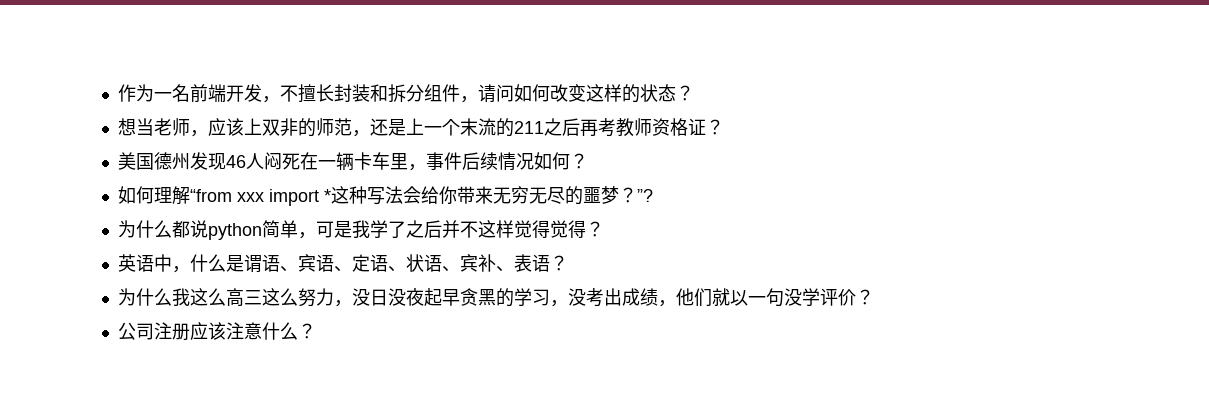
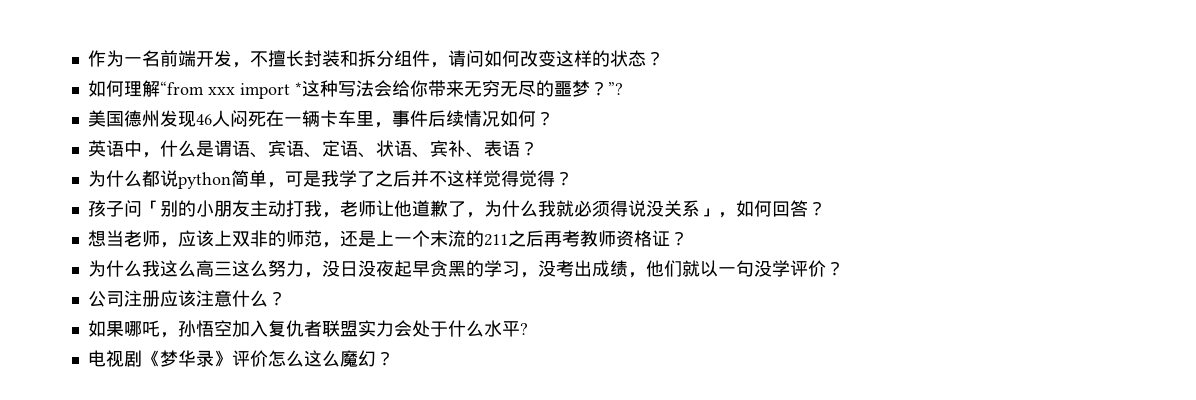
+ 如何理解“from xxx import *这种写法会给你带来无穷无尽的噩梦？”?
+ 美国德州发现46人闷死在一辆卡车里，事件后续情况如何？
+ 英语中，什么是谓语、宾语、定语、状语、宾补、表语？
+ 为什么都说python简单，可是我学了之后并不这样觉得觉得？
+ 孩子问「别的小朋友主动打我，老师让他道歉了，为什么我就必须得说没关系」，如何回答？
- 美国德州发现46人闷死在一辆卡车里，事件后续情况如何？
- 如何理解“from xxx import *这种写法会给你带来无穷无尽的噩梦？”?
- 为什么都说python简单，可是我学了之后并不这样觉得觉得？
- 英语中，什么是谓语、宾语、定语、状语、宾补、表语？
+ 如果哪吒，孙悟空加入复仇者联盟实力会处于什么水平?
+ 电视剧《梦华录》评价怎么这么魔幻？

